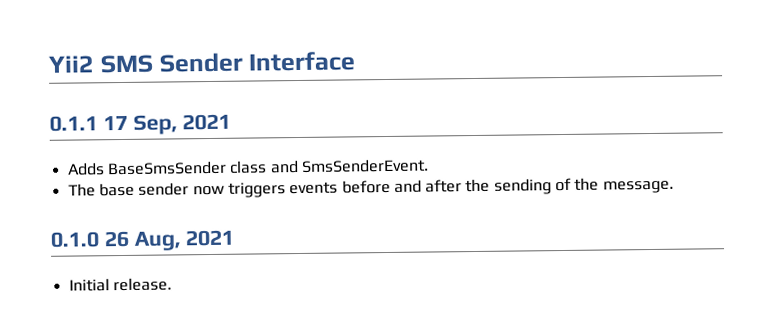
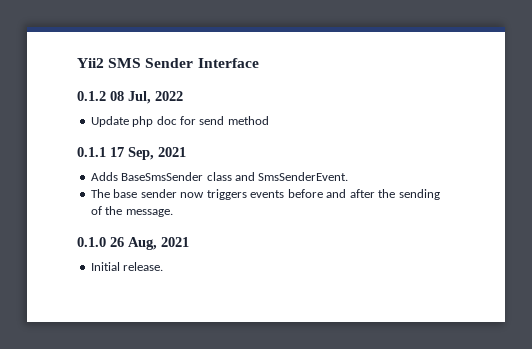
+ 0.1.2 08 Jul, 2022
+ Update php doc for send method

